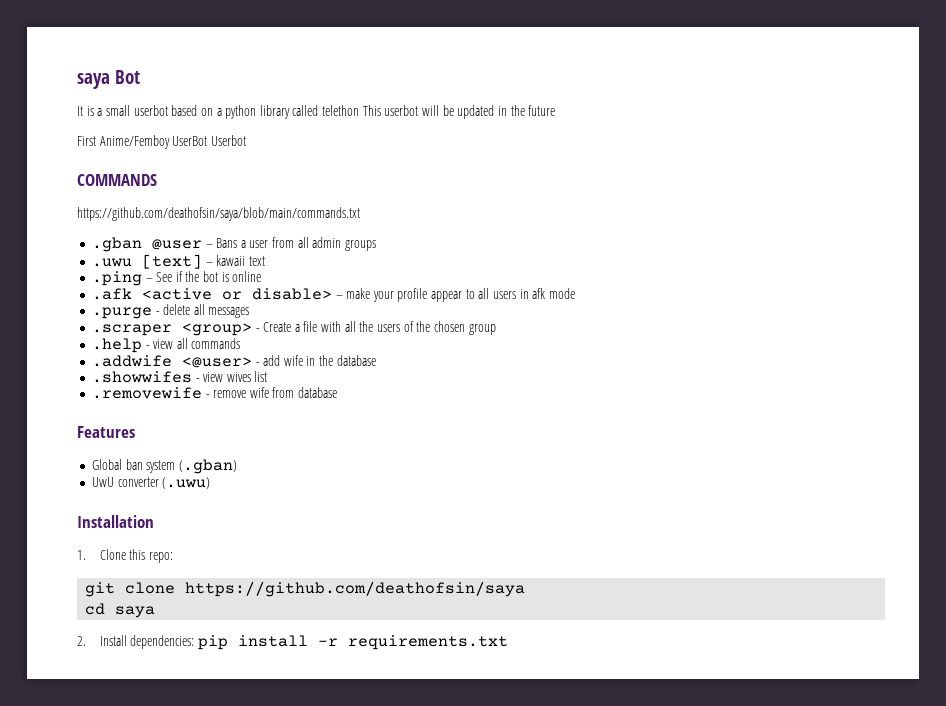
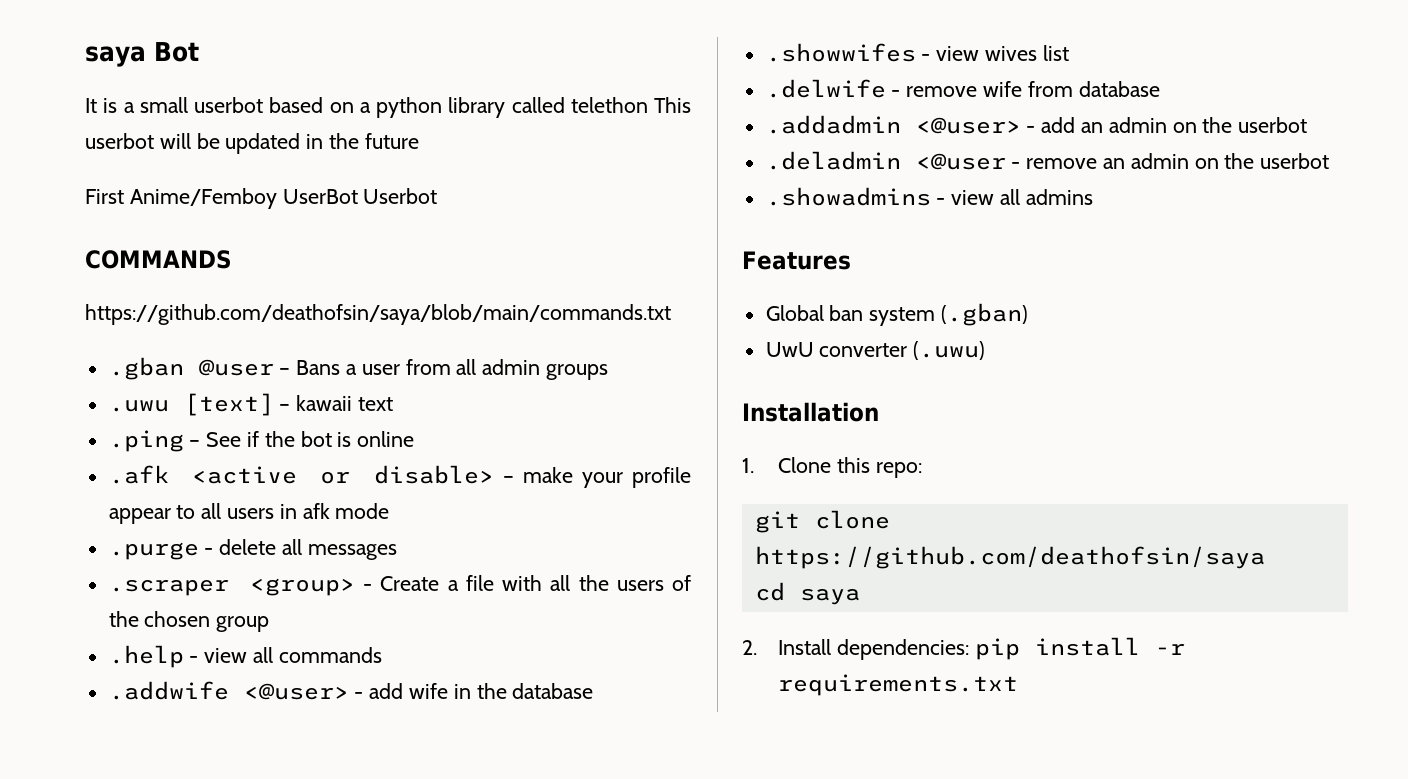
- .removewife - remove wife from database
+ .delwife - remove wife from database
+ .addadmin <@user> - add an admin on the userbot
+ .deladmin <@user - remove an admin on the userbot
+ .showadmins - view all admins

